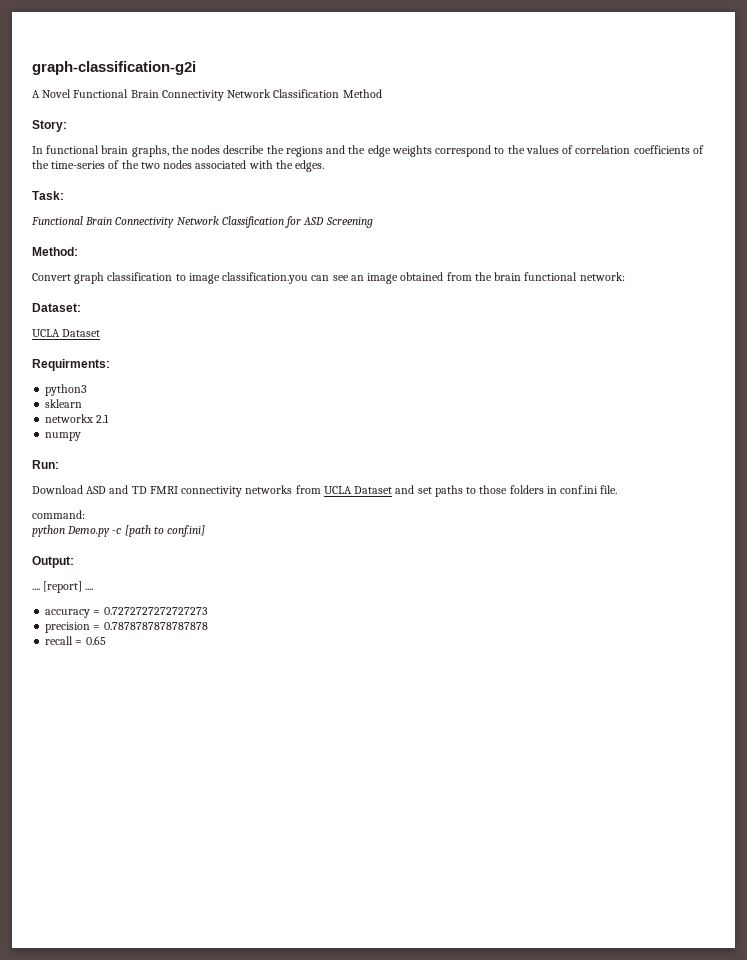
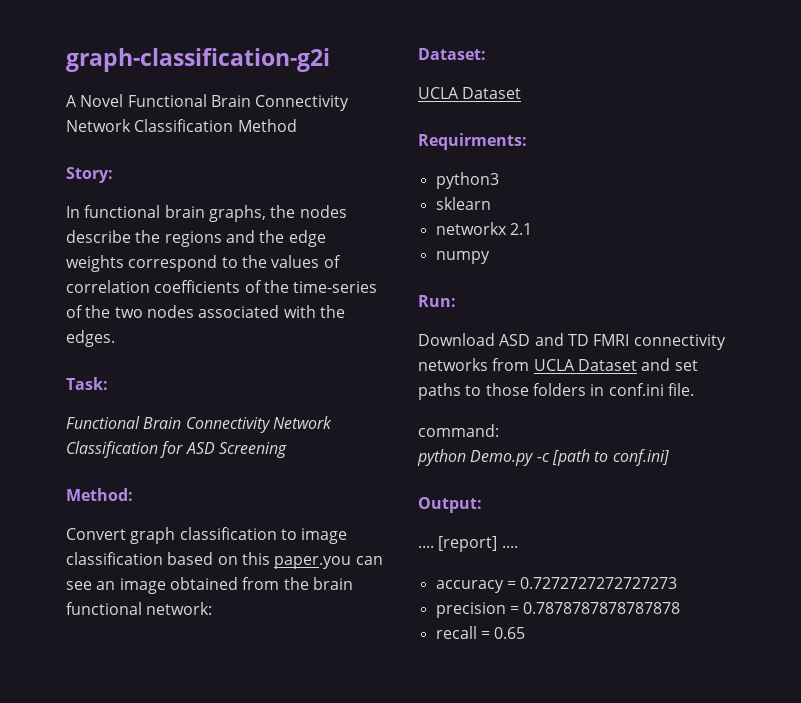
- Convert graph classification to image classification.you can see an image obtained from the brain functional network:
+ Convert graph classification to image classification based on this paper.you can see an image obtained from the brain functional network:

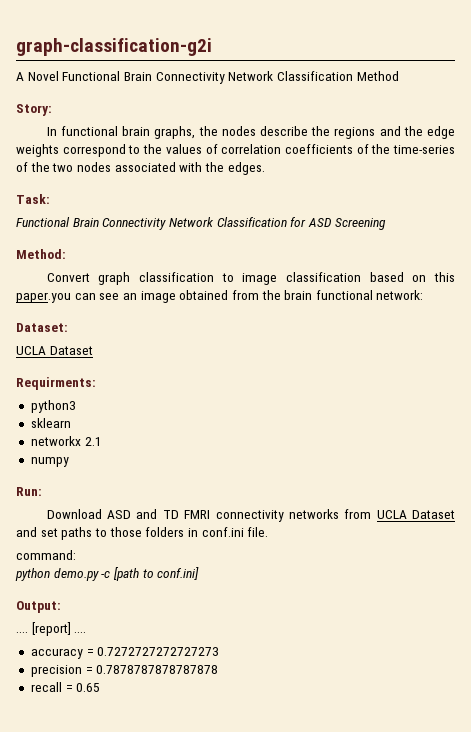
- python Demo.py -c [path to conf.ini]
+ python demo.py -c [path to conf.ini]

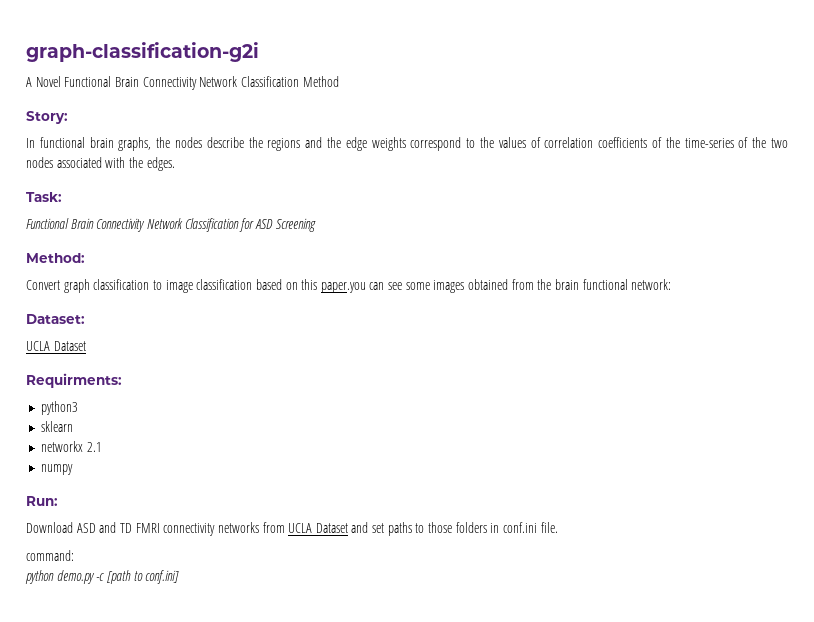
- Convert graph classification to image classification based on this paper.you can see an image obtained from the brain functional network:
+ Convert graph classification to image classification based on this paper.you can see some images obtained from the brain functional network:
- Output:
- .... [report] ....
- accuracy = 0.7272727272727273
- precision = 0.7878787878787878
- recall = 0.65

